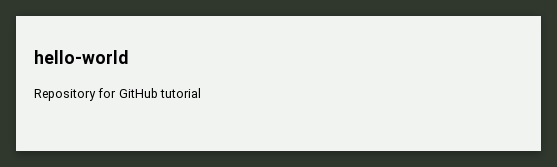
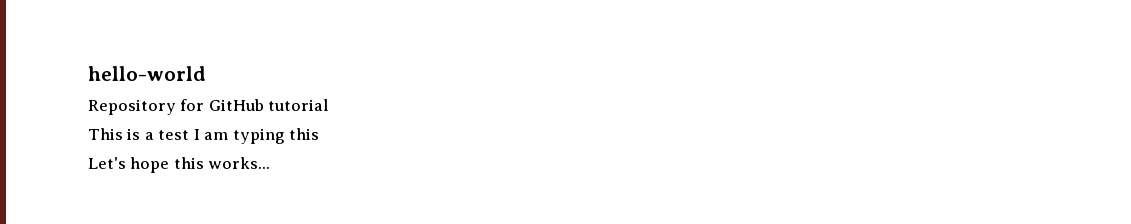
+ This is a test I am typing this
+ Let's hope this works...

